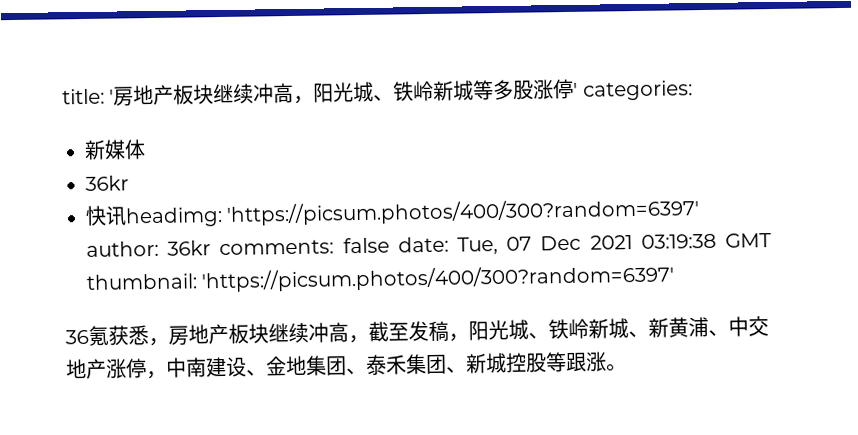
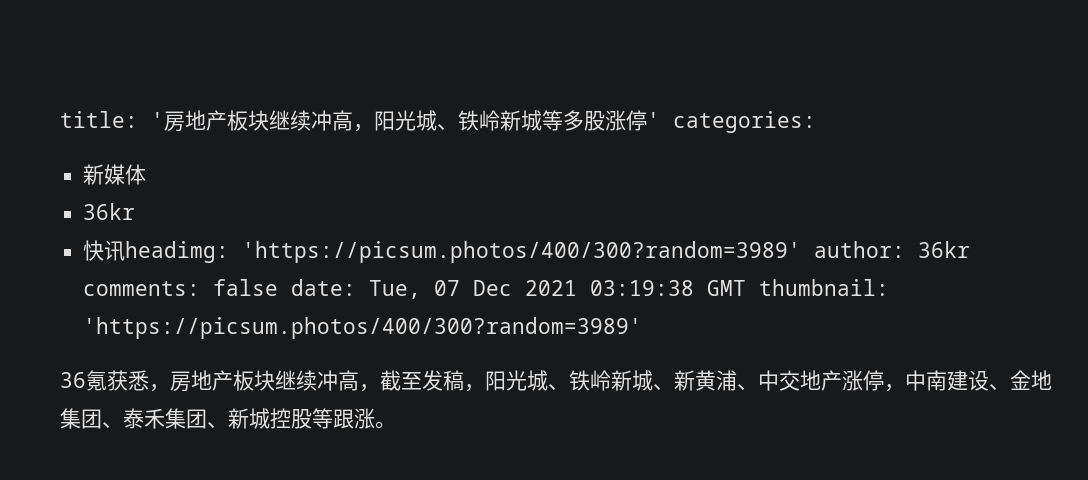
- 快讯headimg: 'https://picsum.photos/400/300?random=6397' author: 36kr comments: false date: Tue, 07 Dec 2021 03:19:38 GMT thumbnail: 'https://picsum.photos/400/300?random=6397'
+ 快讯headimg: 'https://picsum.photos/400/300?random=3989' author: 36kr comments: false date: Tue, 07 Dec 2021 03:19:38 GMT thumbnail: 'https://picsum.photos/400/300?random=3989'

